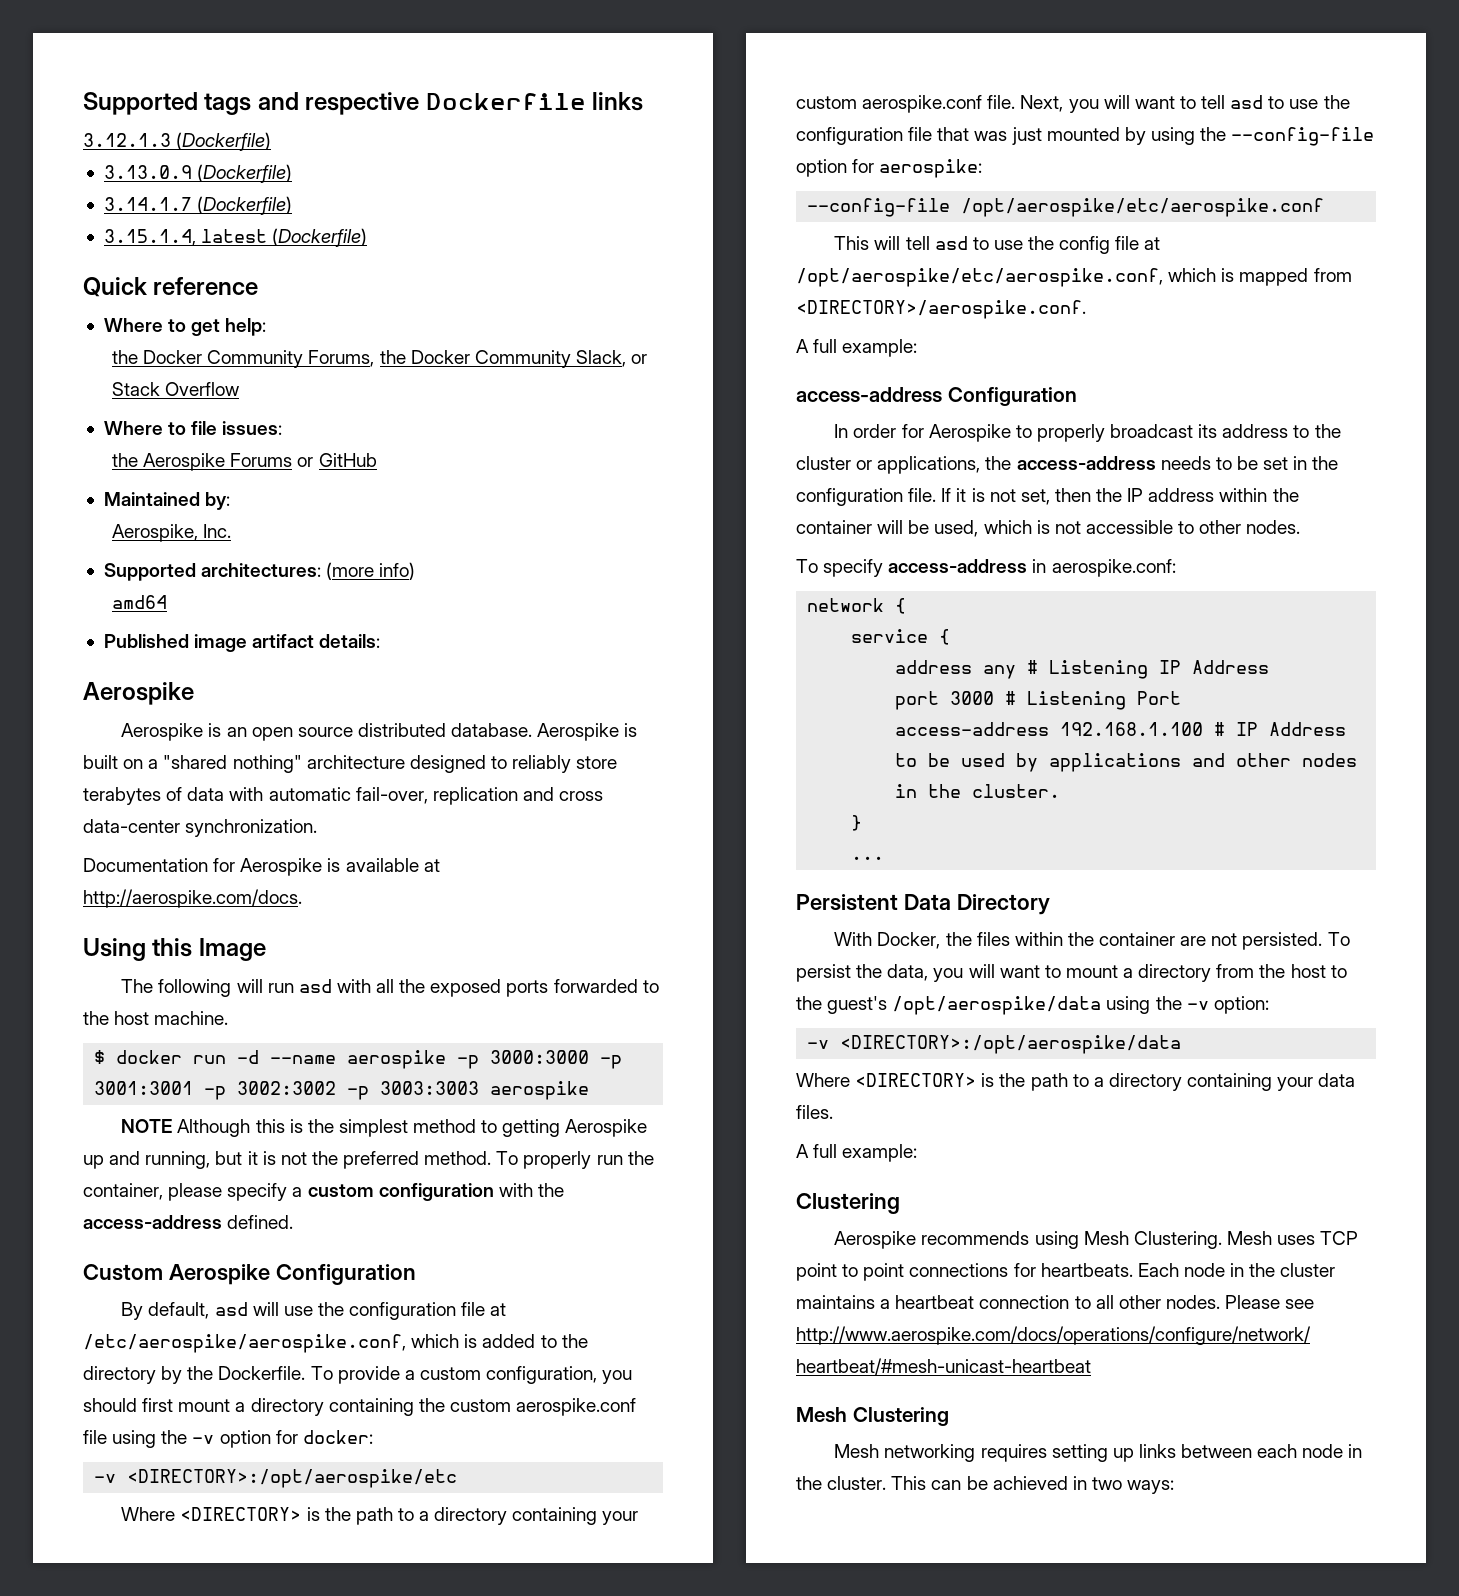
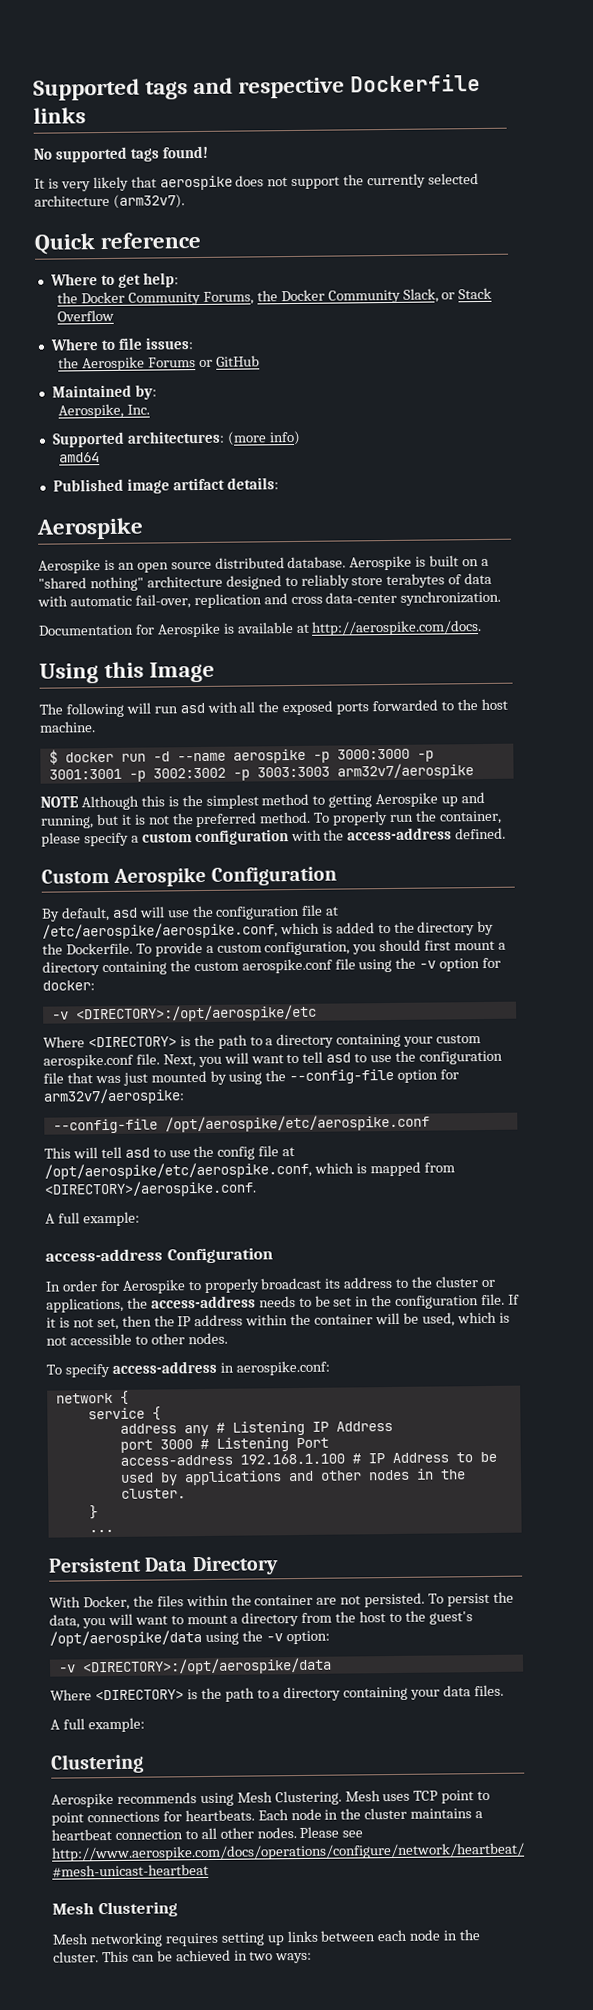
- 3.12.1.3 (Dockerfile)
- 3.13.0.9 (Dockerfile)
- 3.14.1.7 (Dockerfile)
- 3.15.1.4, latest (Dockerfile)
+ No supported tags found!
+ It is very likely that aerospike does not support the currently selected architecture (arm32v7).
- $ docker run -d --name aerospike -p 3000:3000 -p 3001:3001 -p 3002:3002 -p 3003:3003 aerospike
+ $ docker run -d --name aerospike -p 3000:3000 -p 3001:3001 -p 3002:3002 -p 3003:3003 arm32v7/aerospike
- Next, you will want to tell asd to use the configuration file that was just mounted by using the --config-file option for aerospike:
+ Next, you will want to tell asd to use the configuration file that was just mounted by using the --config-file option for arm32v7/aerospike:

